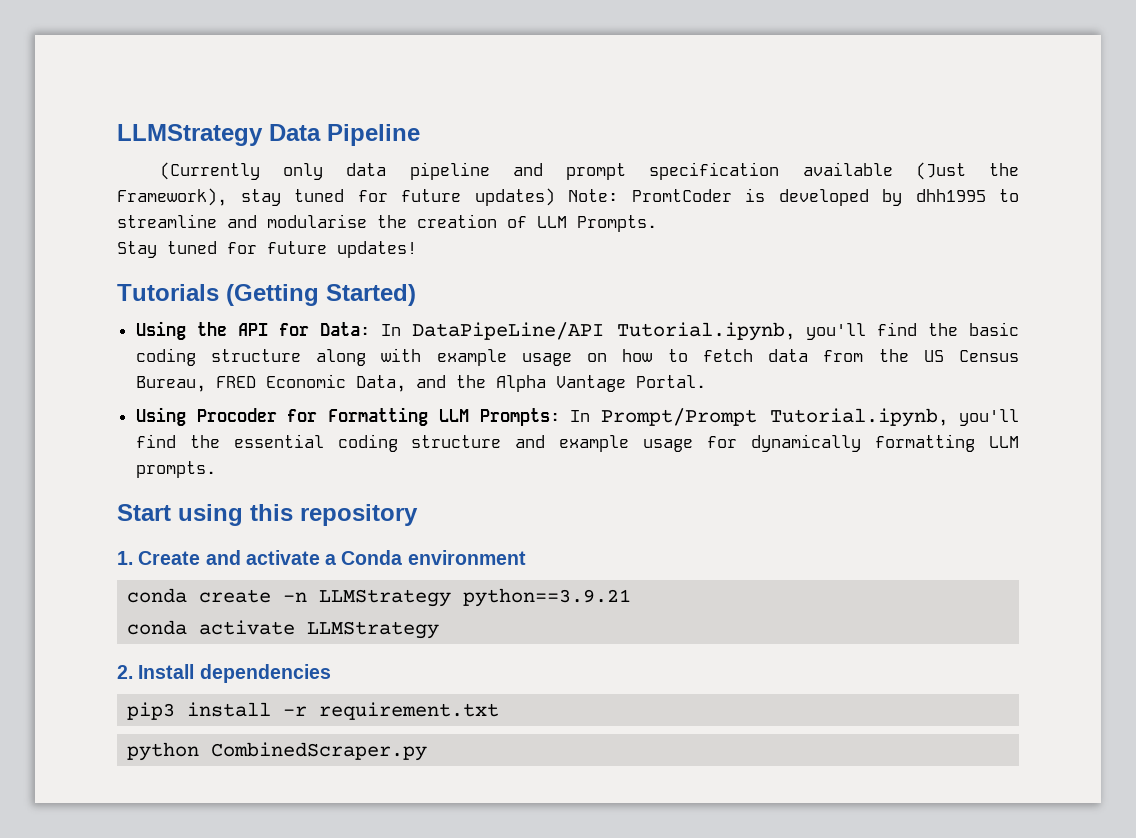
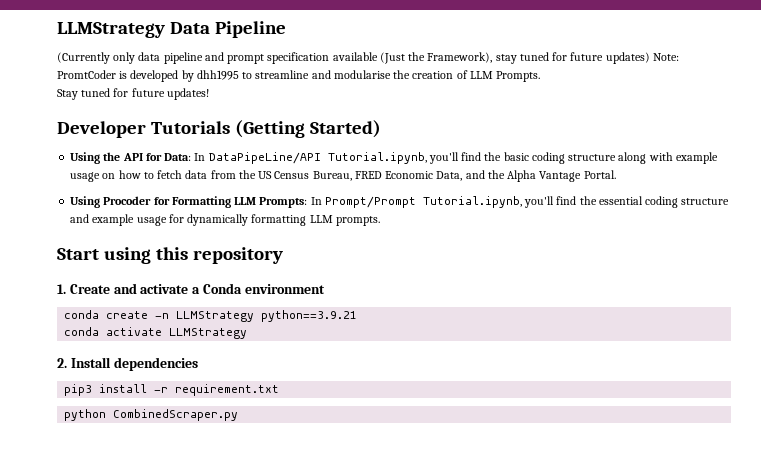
- Tutorials (Getting Started)
+ Developer Tutorials (Getting Started)

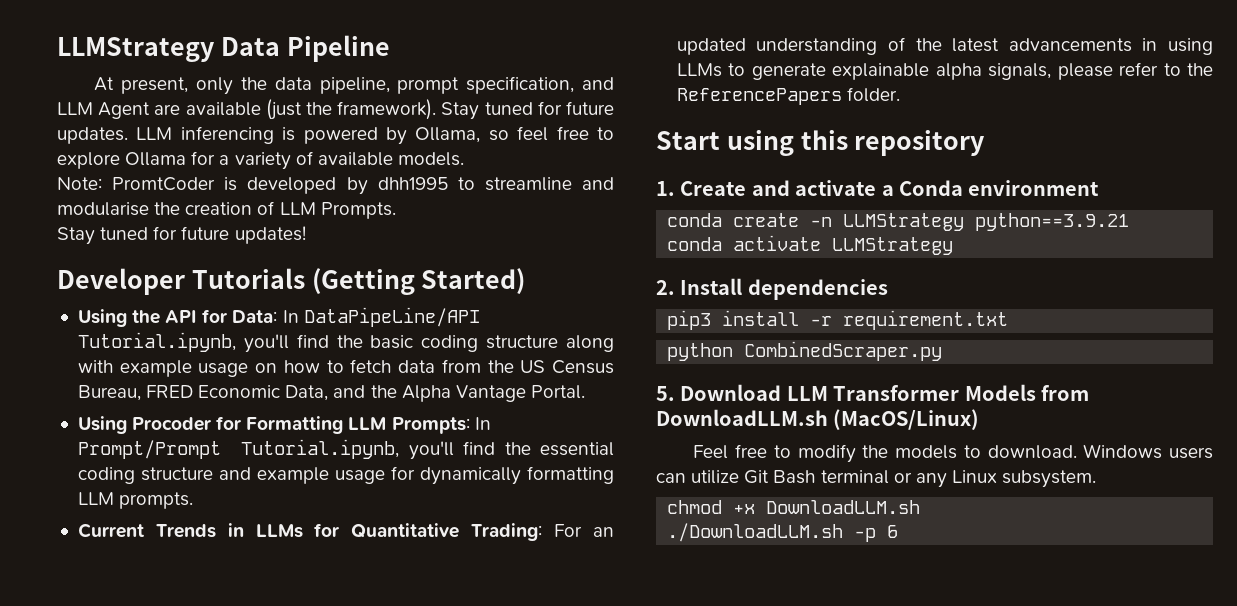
- (Currently only data pipeline and prompt specification available (Just the Framework), stay tuned for future updates) Note: PromtCoder is developed by dhh1995 to streamline and modularise the creation of LLM Prompts.
+ At present, only the data pipeline, prompt specification, and LLM Agent are available (just the framework). Stay tuned for future updates. LLM inferencing is powered by Ollama, so feel free to explore Ollama for a variety of available models.
+ Note: PromtCoder is developed by dhh1995 to streamline and modularise the creation of LLM Prompts.
+ Current Trends in LLMs for Quantitative Trading: For an updated understanding of the latest advancements in using LLMs to generate explainable alpha signals, please refer to the ReferencePapers folder.
+ 5. Download LLM Transformer Models from DownloadLLM.sh (MacOS/Linux)
+ Feel free to modify the models to download. Windows users can utilize Git Bash terminal or any Linux subsystem.
+ chmod +x DownloadLLM.sh
+ ./DownloadLLM.sh -p 6

